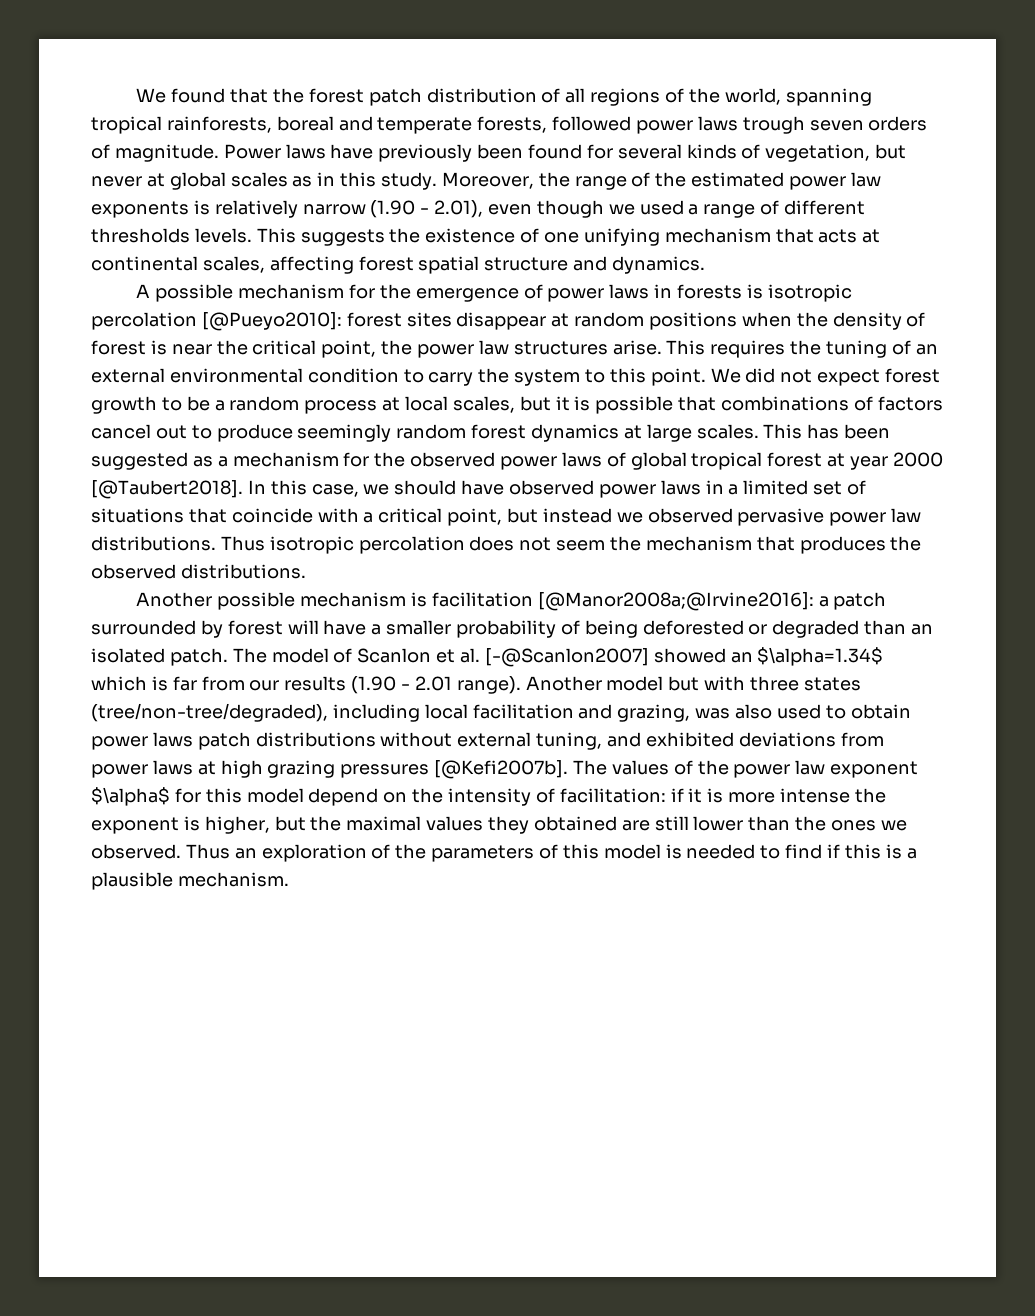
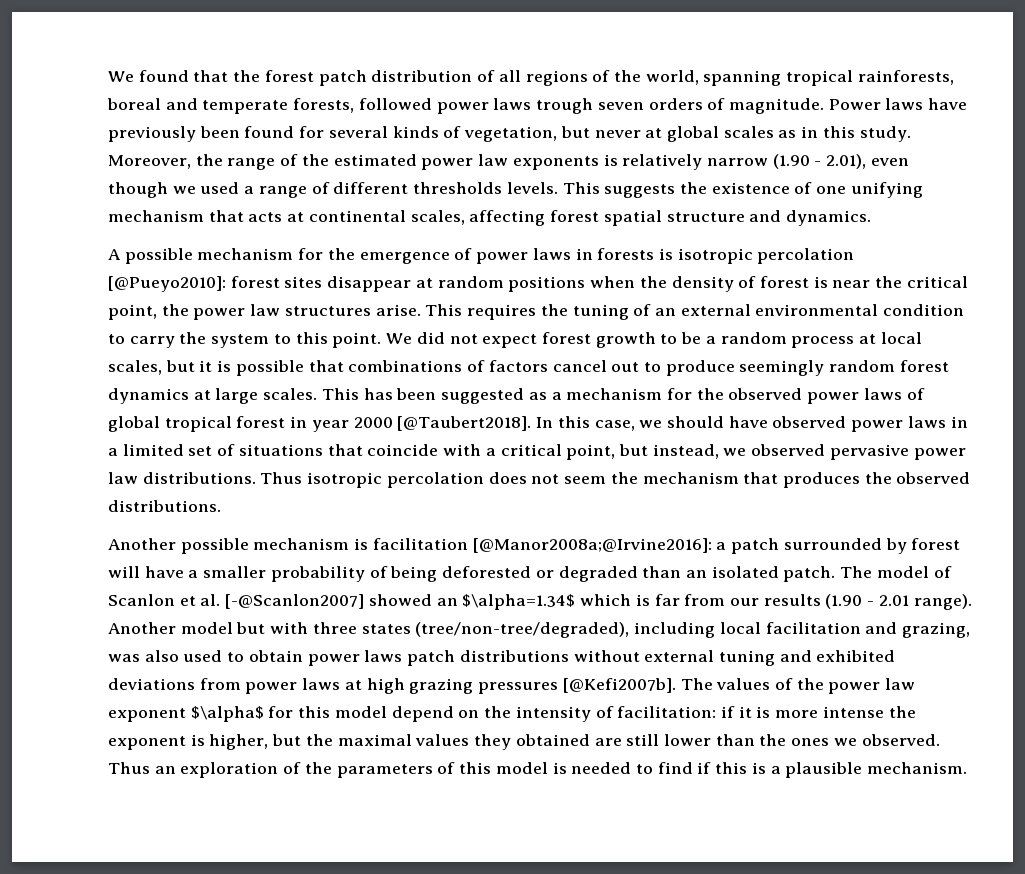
- This has been suggested as a mechanism for the observed power laws of global tropical forest at year 2000 [@Taubert2018].
+ This has been suggested as a mechanism for the observed power laws of global tropical forest in year 2000 [@Taubert2018].
- In this case, we should have observed power laws in a limited set of situations that coincide with a critical point, but instead we observed pervasive power law distributions.
+ In this case, we should have observed power laws in a limited set of situations that coincide with a critical point, but instead, we observed pervasive power law distributions.
- Another model but with three states (tree/non-tree/degraded), including local facilitation and grazing, was also used to obtain power laws patch distributions without external tuning, and exhibited deviations from power laws at high grazing pressures [@Kefi2007b].
+ Another model but with three states (tree/non-tree/degraded), including local facilitation and grazing, was also used to obtain power laws patch distributions without external tuning and exhibited deviations from power laws at high grazing pressures [@Kefi2007b].

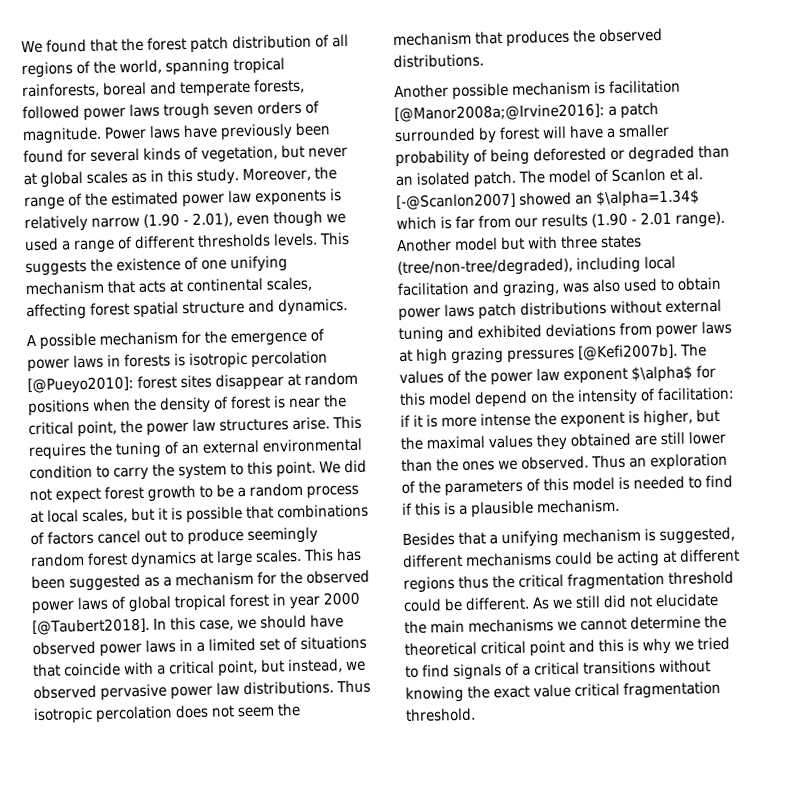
+ Besides that a unifying mechanism is suggested, different mechanisms could be acting at different regions thus the critical fragmentation threshold could be different. As we still did not elucidate the main mechanisms we cannot determine the theoretical critical point and this is why we tried to find signals of a critical transitions without knowing the exact value critical fragmentation threshold.

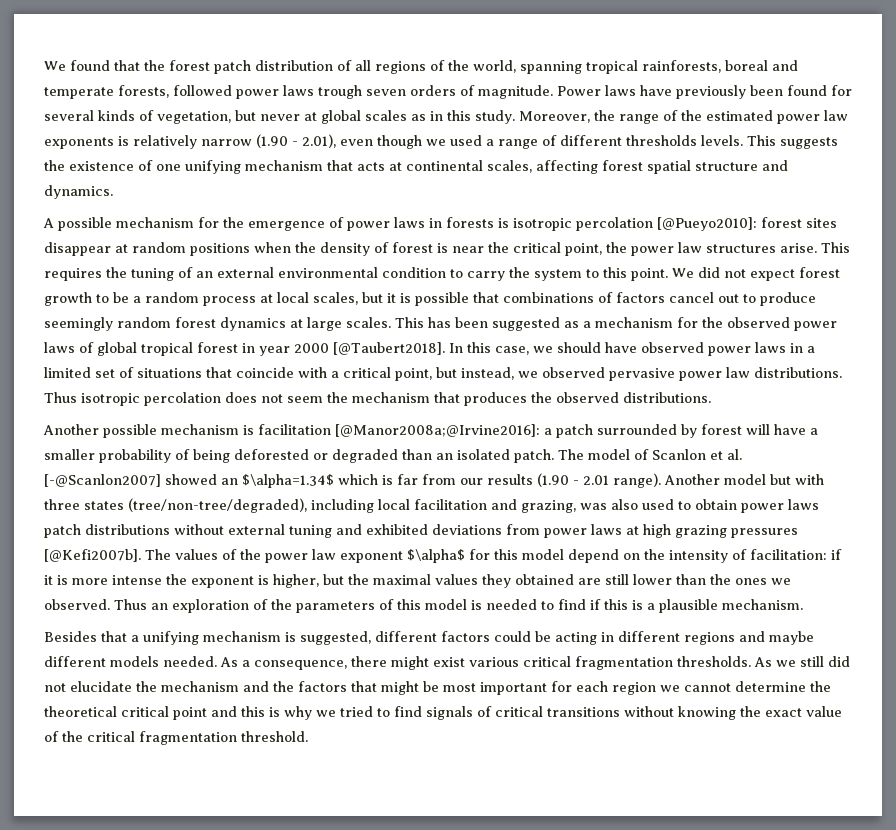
- Besides that a unifying mechanism is suggested, different mechanisms could be acting at different regions thus the critical fragmentation threshold could be different.
+ Besides that a unifying mechanism is suggested, different factors could be acting in different regions and maybe different models needed. As a consequence, there might exist various critical fragmentation thresholds.
- As we still did not elucidate the main mechanisms we cannot determine the theoretical critical point and this is why we tried to find signals of a critical transitions without knowing the exact value critical fragmentation threshold.
+ As we still did not elucidate the mechanism and the factors that might be most important for each region we cannot determine the theoretical critical point and this is why we tried to find signals of critical transitions without knowing the exact value of the critical fragmentation threshold.

